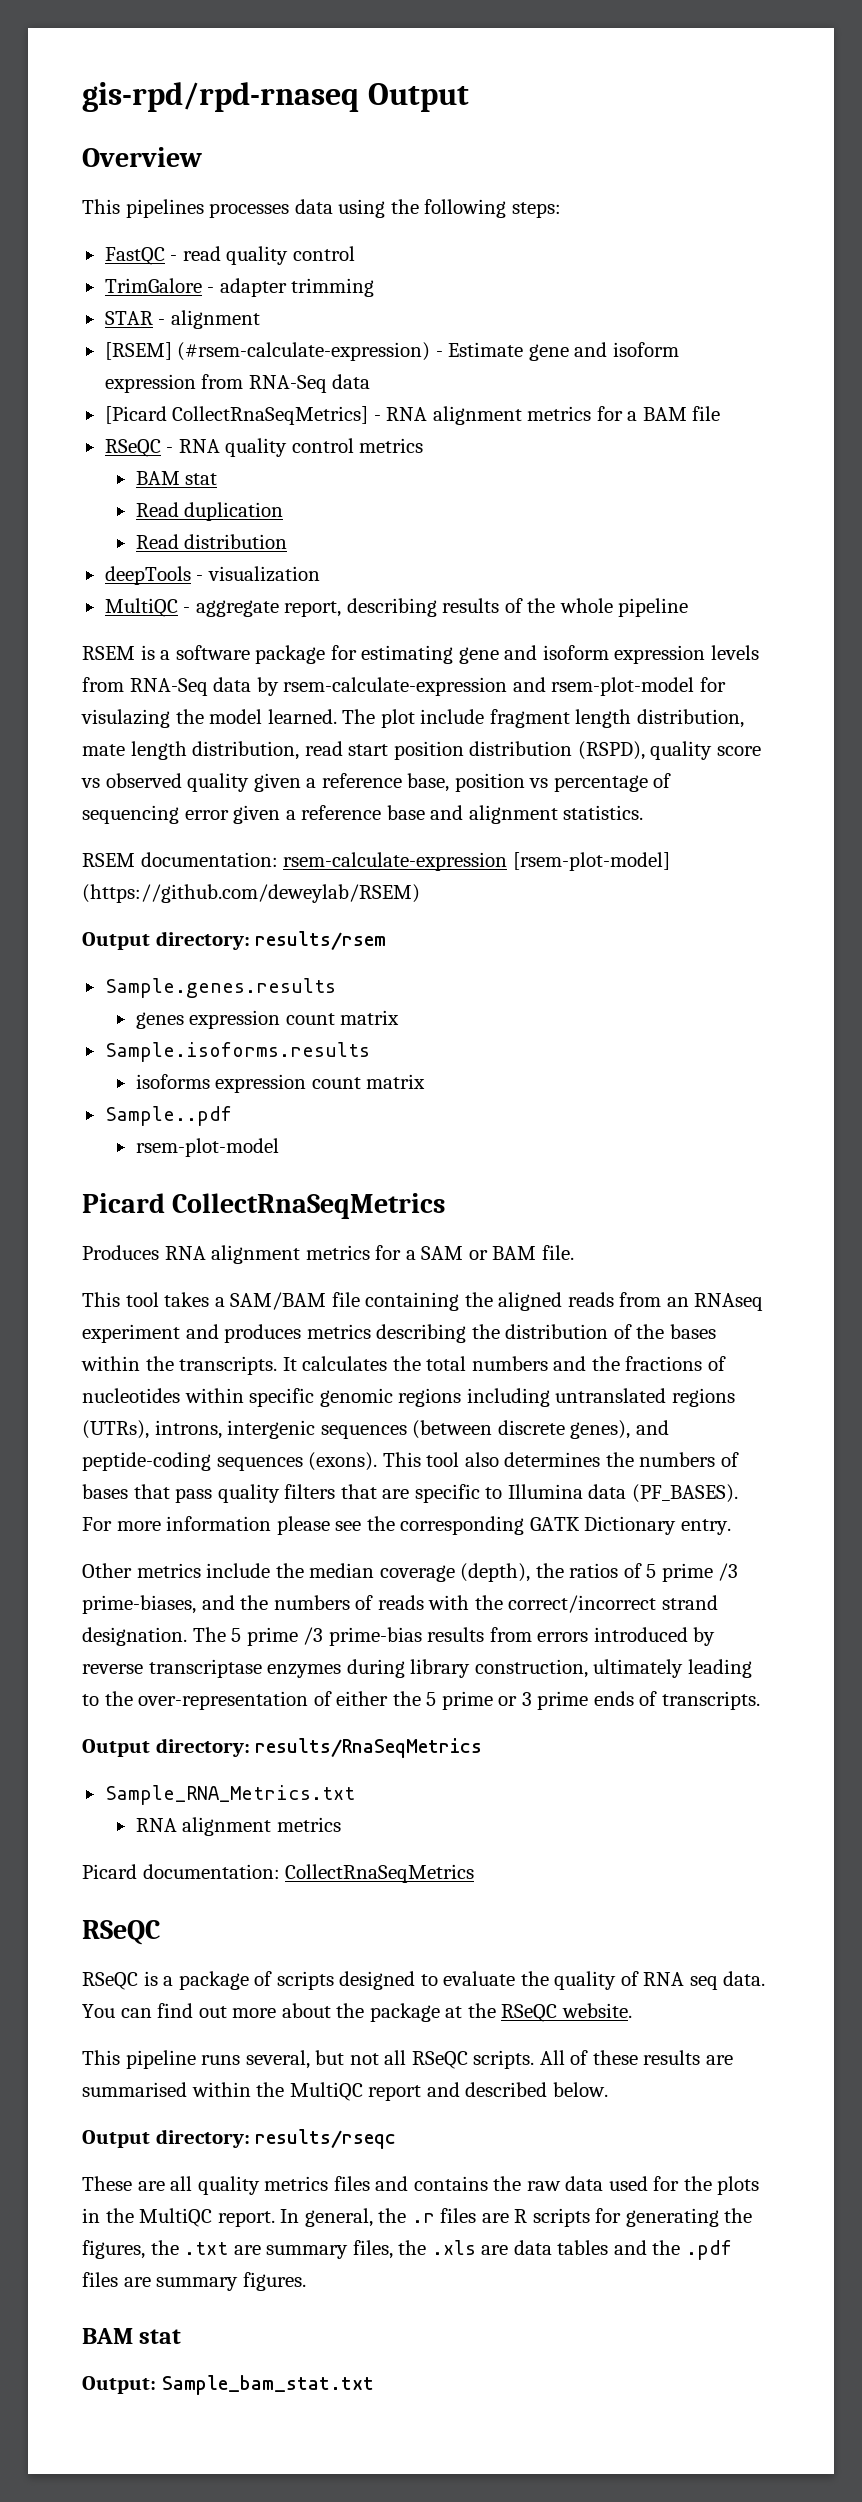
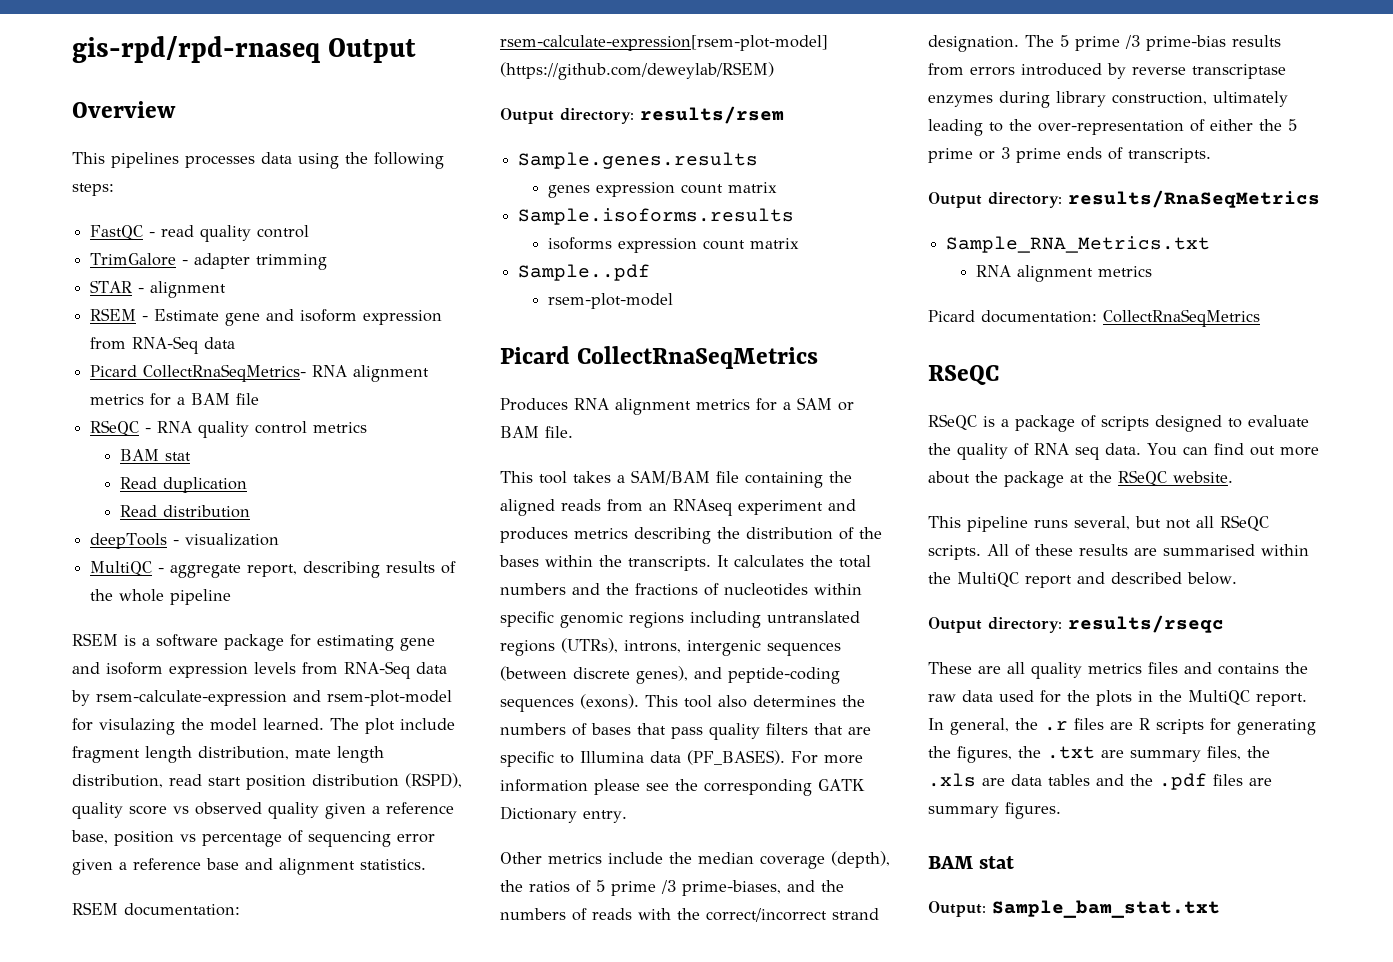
- [RSEM] (#rsem-calculate-expression) - Estimate gene and isoform expression from RNA-Seq data
+ RSEM - Estimate gene and isoform expression from RNA-Seq data
- [Picard CollectRnaSeqMetrics] - RNA alignment metrics for a BAM file
+ Picard CollectRnaSeqMetrics- RNA alignment metrics for a BAM file
- RSEM documentation: rsem-calculate-expression [rsem-plot-model] (https://github.com/deweylab/RSEM)
+ RSEM documentation: rsem-calculate-expression[rsem-plot-model] (https://github.com/deweylab/RSEM)

